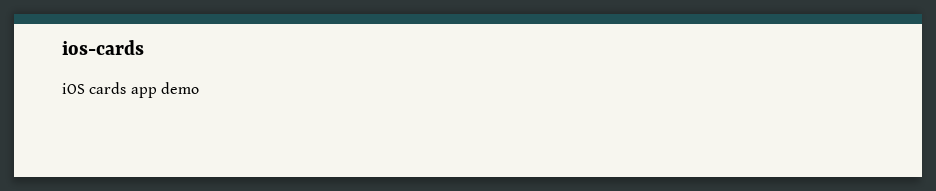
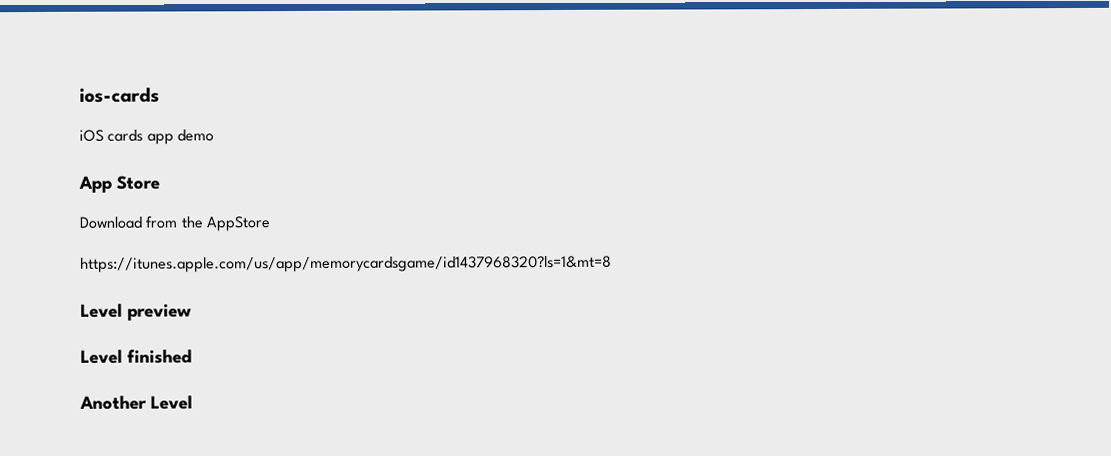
+ App Store
+ Download from the AppStore
+ https://itunes.apple.com/us/app/memorycardsgame/id1437968320?ls=1&mt=8
+ Level preview
+ Level finished
+ Another Level

